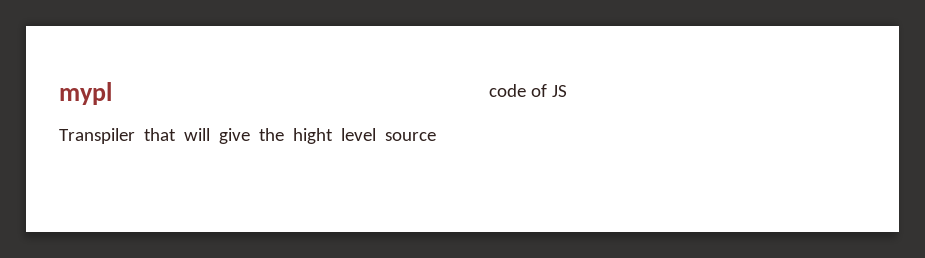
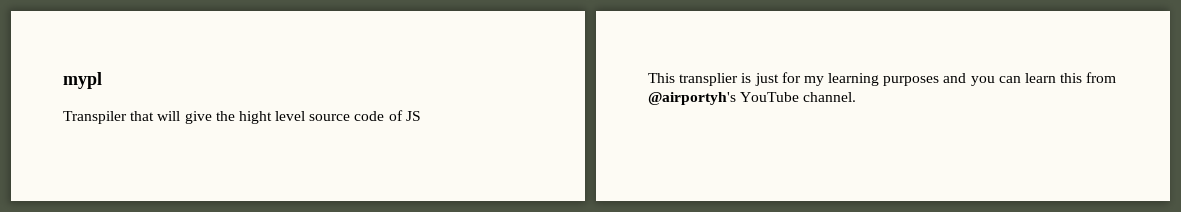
+ This transplier is just for my learning purposes and you can learn this from @airportyh's YouTube channel.

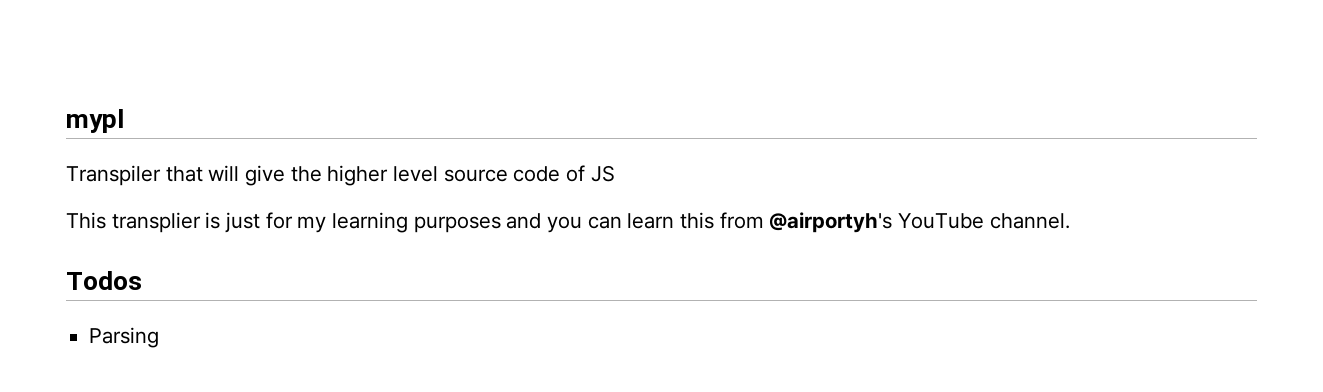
- Transpiler that will give the hight level source code of JS
+ Transpiler that will give the higher level source code of JS
+ Todos
+ Parsing

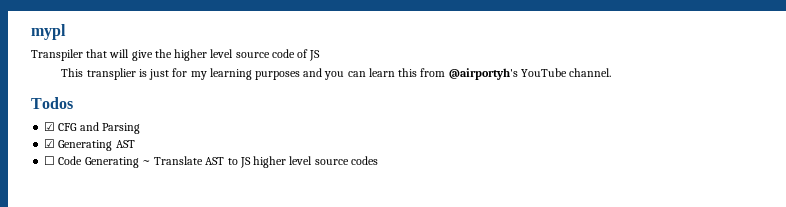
- Parsing
+ ☑ CFG and Parsing
+ ☑ Generating AST
+ ☐ Code Generating ~ Translate AST to JS higher level source codes

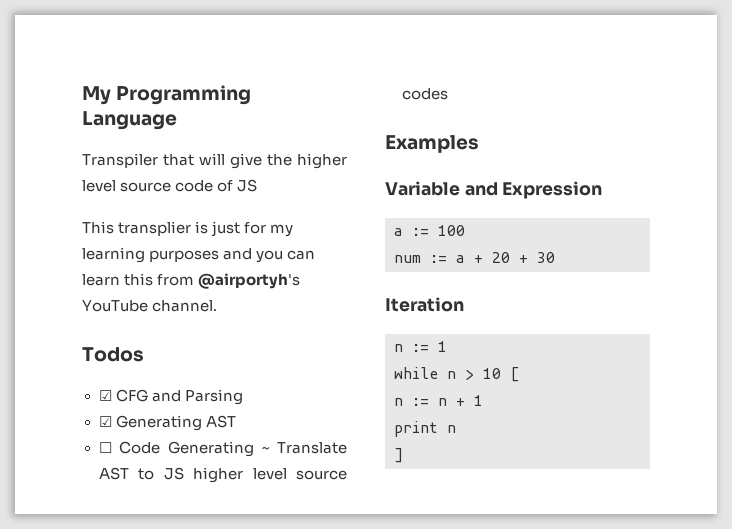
- mypl
+ My Programming Language
+ Examples
+ Variable and Expression
+ a := 100
+ num := a + 20 + 30
+ Iteration
+ n := 1
+ while n > 10 [
+ n := n + 1
+ print n
+ ]

